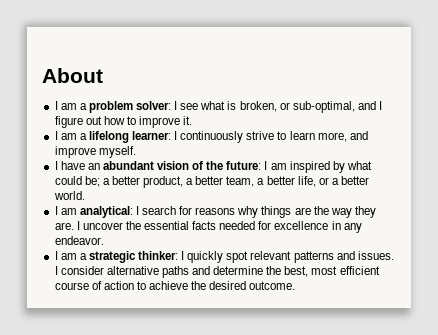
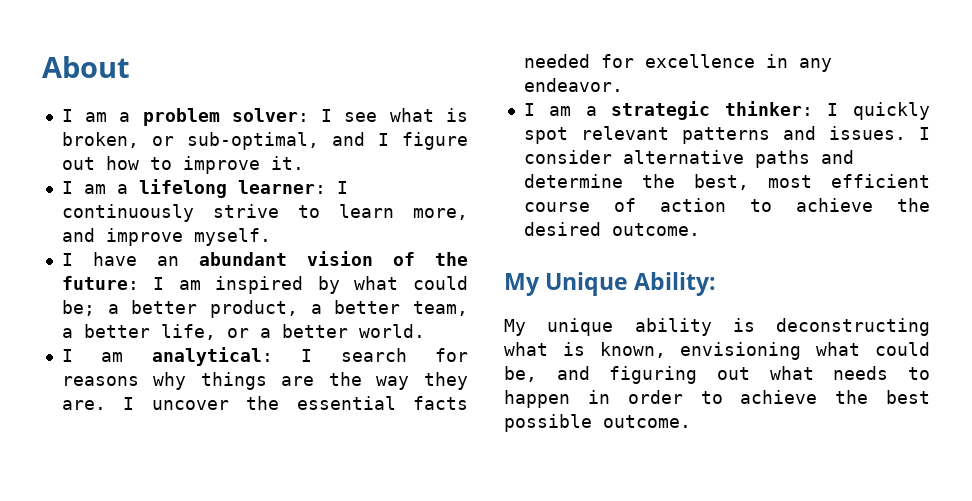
+ My Unique Ability:
+ My unique ability is deconstructing what is known, envisioning what could be, and figuring out what needs to happen in order to achieve the best possible outcome.

